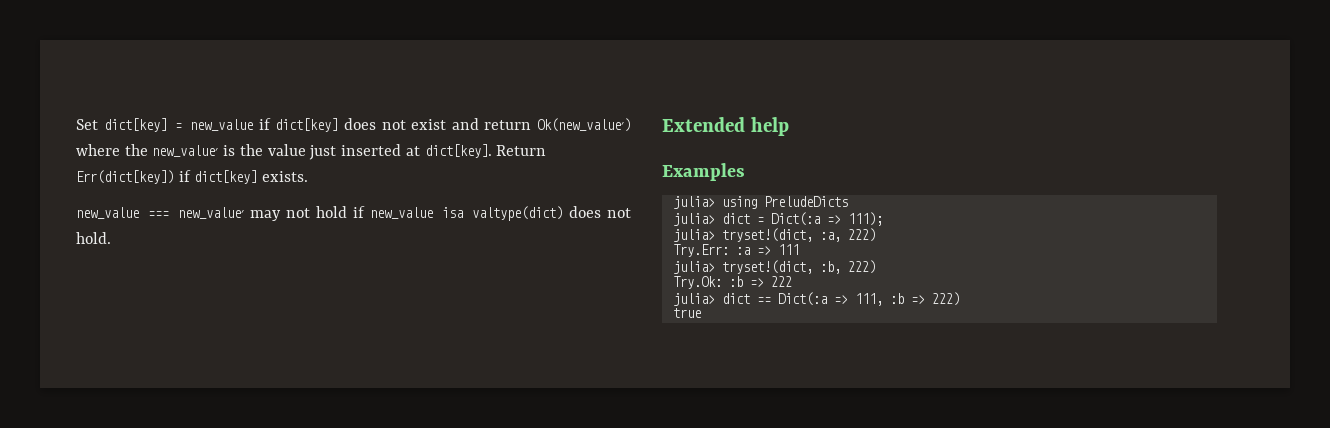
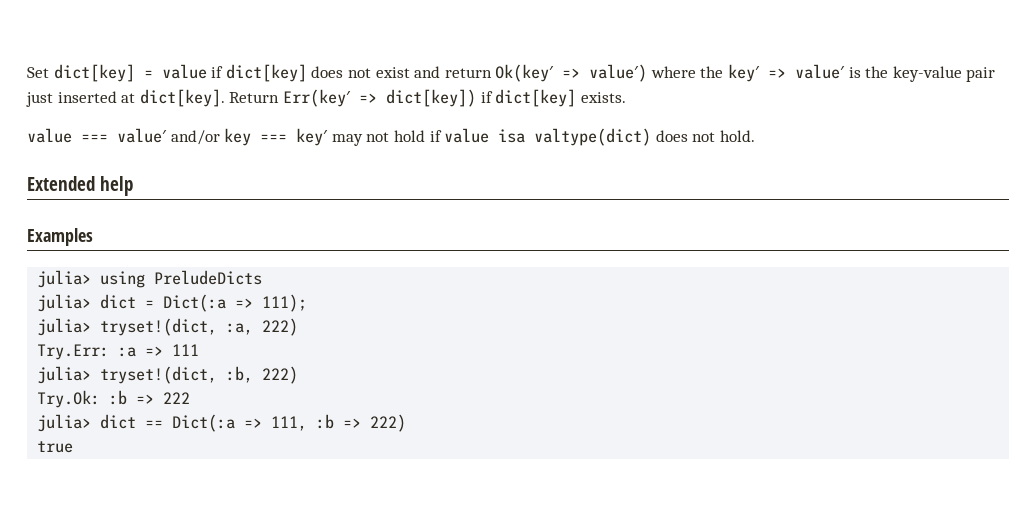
- Set dict[key] = new_value if dict[key] does not exist and return Ok(new_value′) where the new_value′ is the value just inserted at dict[key].
+ Set dict[key] = value if dict[key] does not exist and return Ok(key′ => value′) where the key′ => value′ is the key-value pair just inserted at dict[key].
- Return Err(dict[key]) if dict[key] exists.
+ Return Err(key′ => dict[key]) if dict[key] exists.
- new_value === new_value′ may not hold if new_value isa valtype(dict) does not hold.
+ value === value′ and/or key === key′ may not hold if value isa valtype(dict) does not hold.

